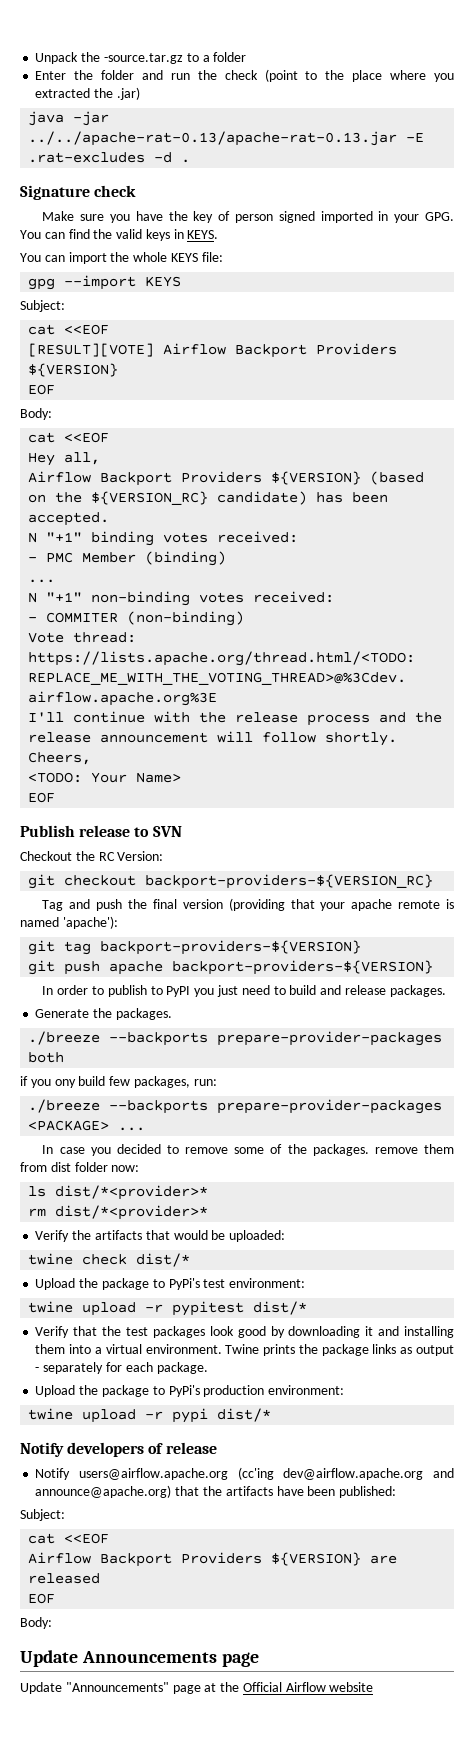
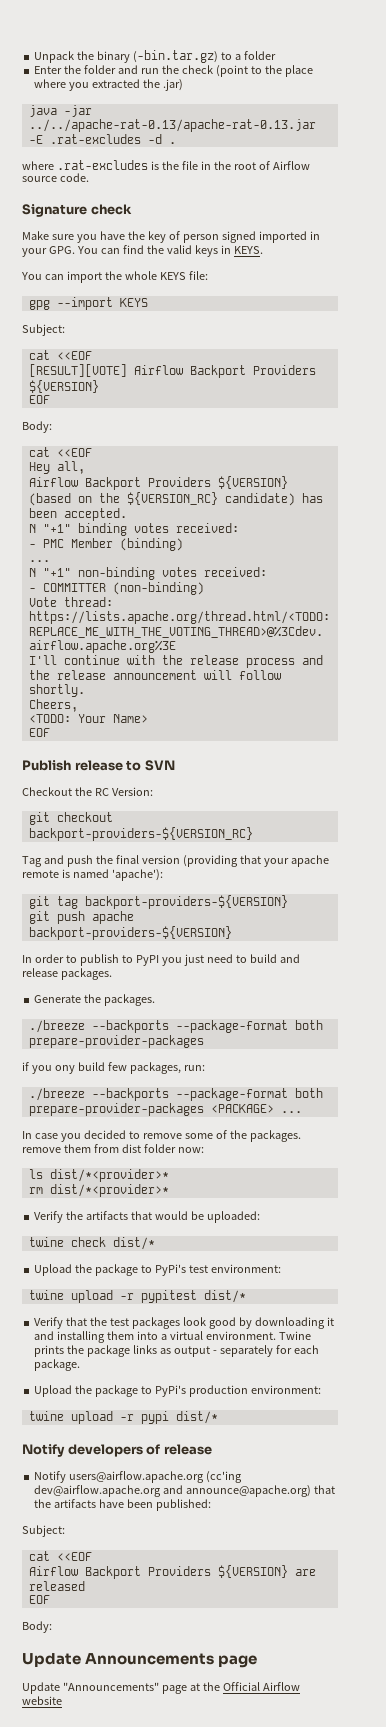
- Unpack the -source.tar.gz to a folder
+ Unpack the binary (-bin.tar.gz) to a folder
+ where .rat-excludes is the file in the root of Airflow source code.
- - COMMITER (non-binding)
+ - COMMITTER (non-binding)
  Generate the packages.
- ./breeze --backports prepare-provider-packages both
+ ./breeze --backports --package-format both prepare-provider-packages
- ./breeze --backports prepare-provider-packages <PACKAGE> ...
+ ./breeze --backports --package-format both prepare-provider-packages <PACKAGE> ...

